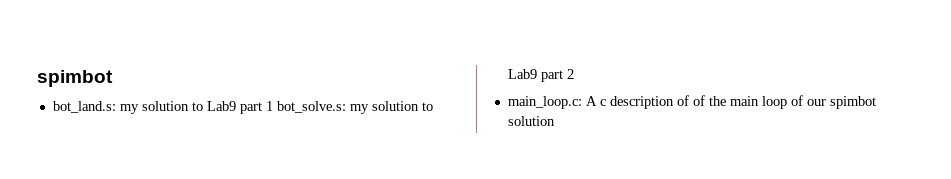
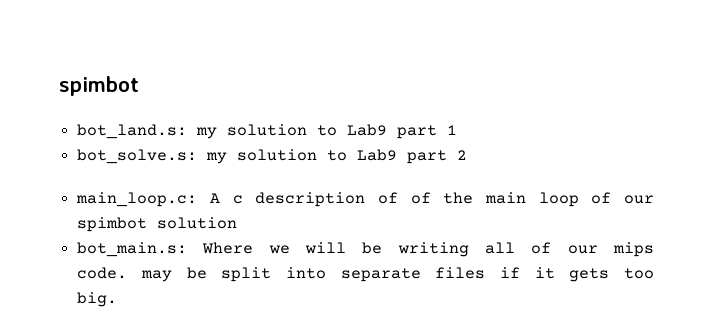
- bot_land.s: my solution to Lab9 part 1 bot_solve.s: my solution to Lab9 part 2
+ bot_land.s: my solution to Lab9 part 1
+ bot_solve.s: my solution to Lab9 part 2
+ bot_main.s: Where we will be writing all of our mips code. may be split into separate files if it gets too big.

